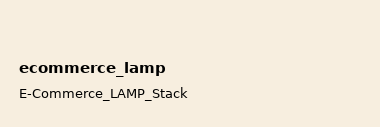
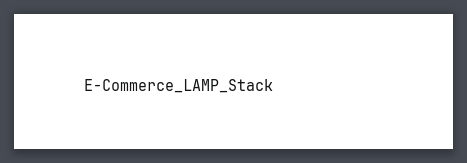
- ecommerce_lamp

